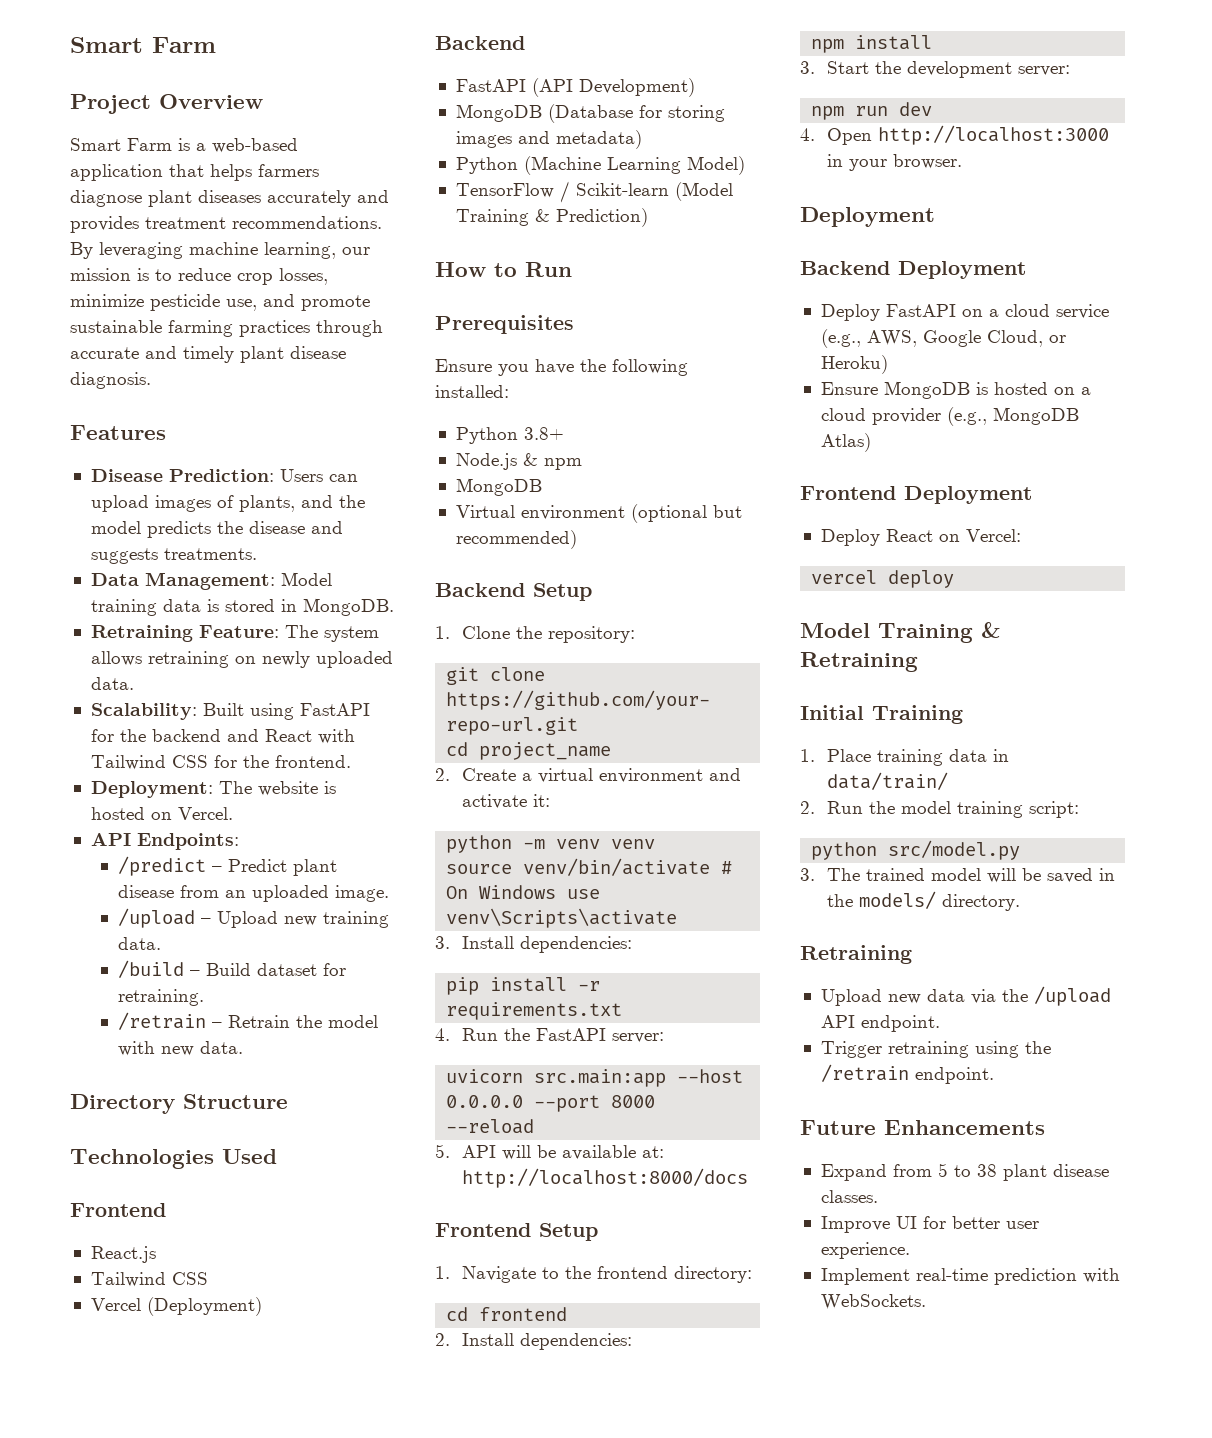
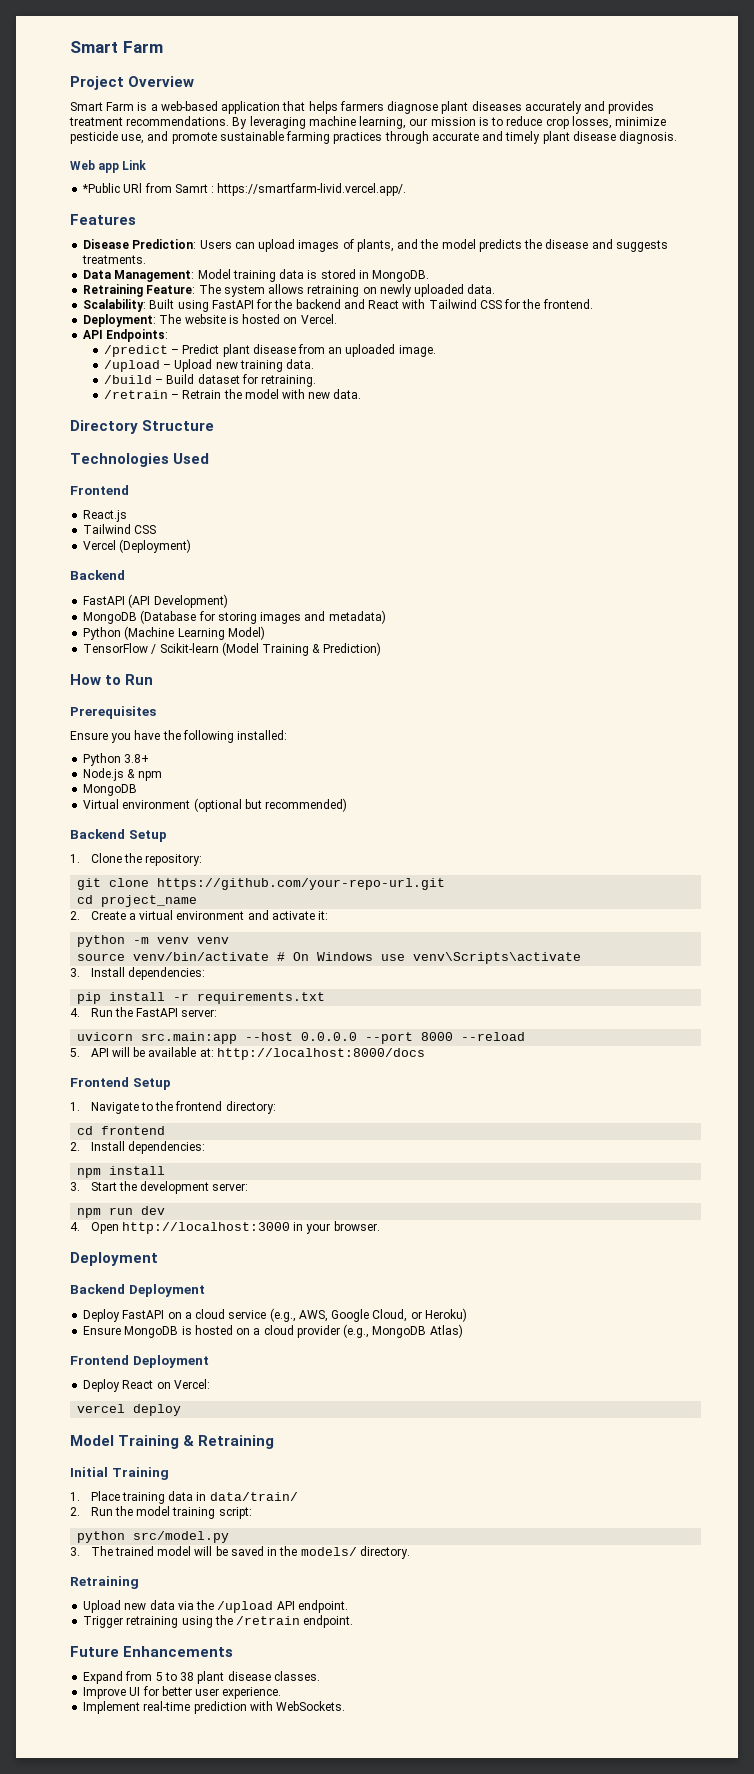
+ Web app Link
+ *Public URl from Samrt : https://smartfarm-livid.vercel.app/.

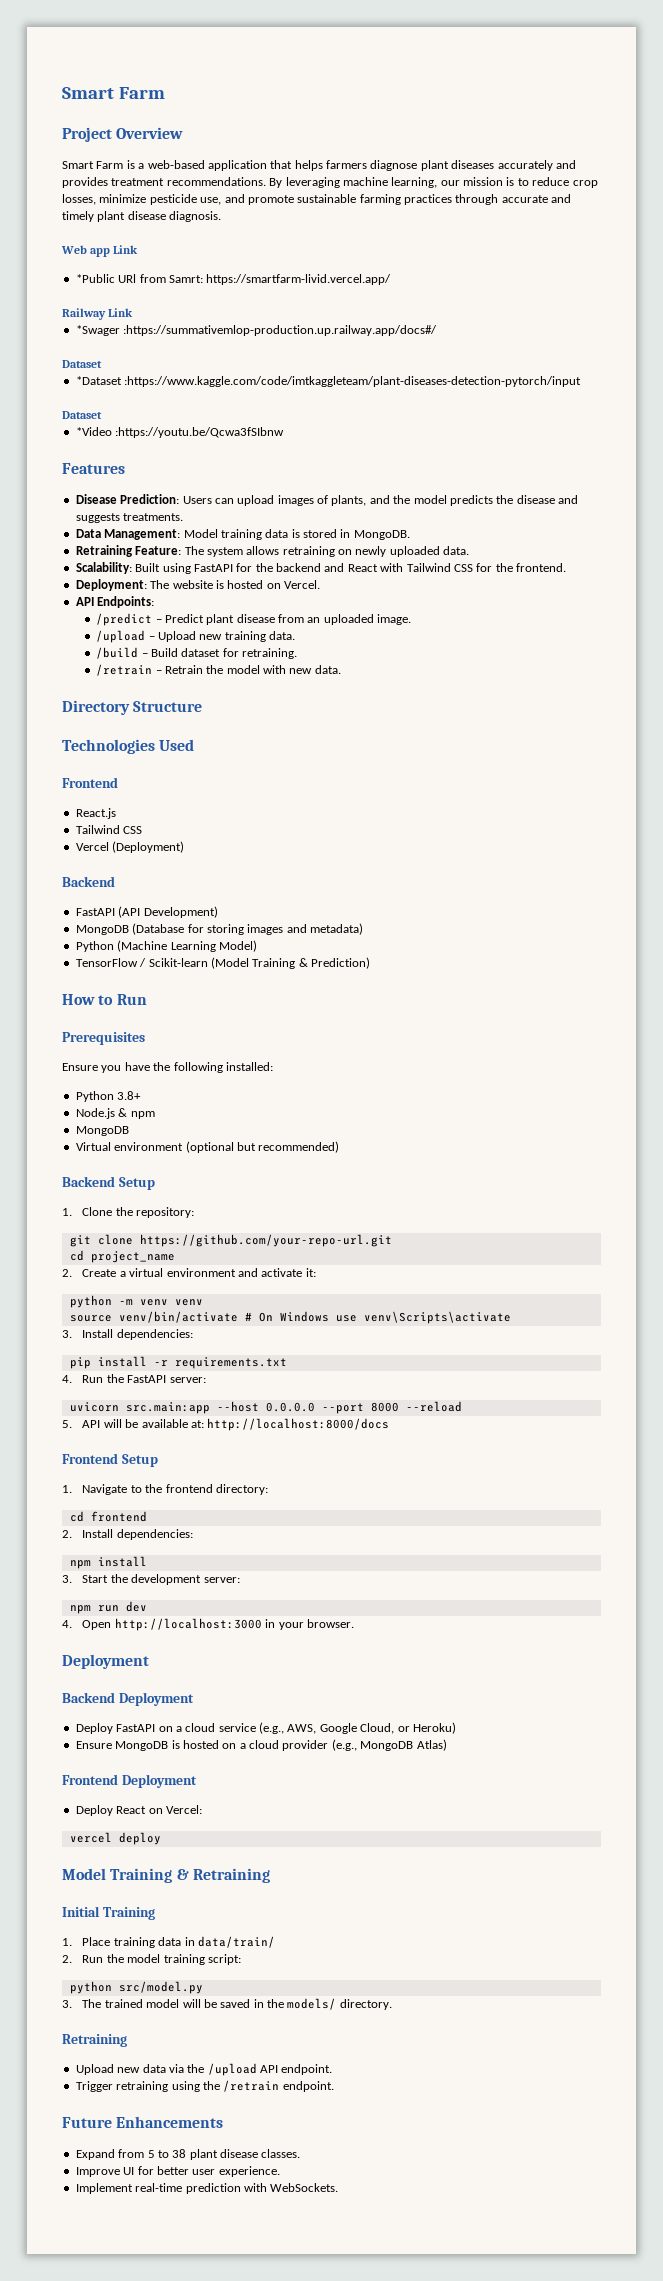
- *Public URl from Samrt : https://smartfarm-livid.vercel.app/.
+ *Public URl from Samrt: https://smartfarm-livid.vercel.app/
+ Railway Link
+ *Swager :https://summativemlop-production.up.railway.app/docs#/
+ Dataset
+ *Dataset :https://www.kaggle.com/code/imtkaggleteam/plant-diseases-detection-pytorch/input
+ Dataset
+ *Video :https://youtu.be/Qcwa3fSIbnw

